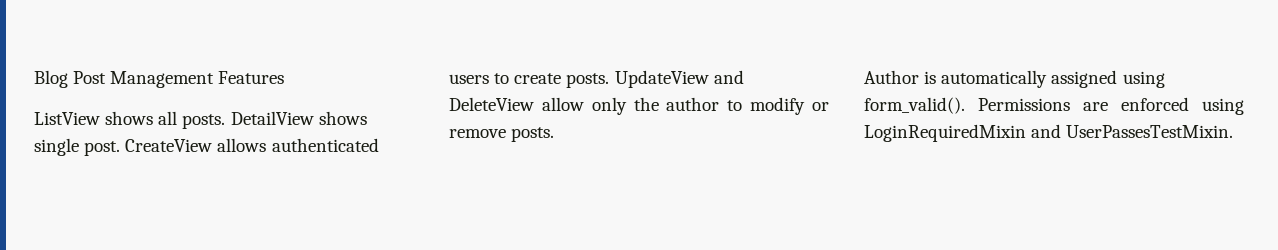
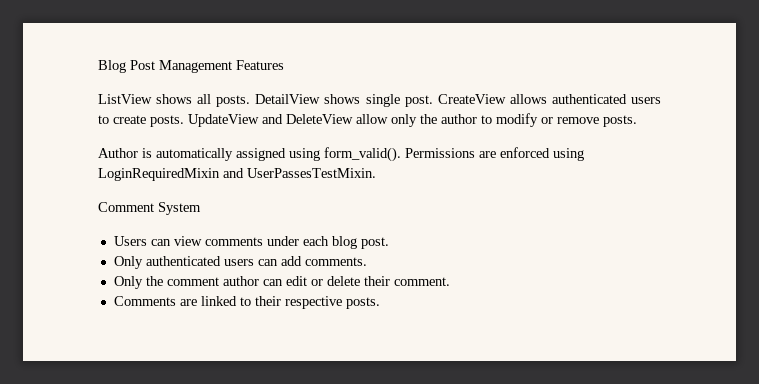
+ Comment System
+ Users can view comments under each blog post.
+ Only authenticated users can add comments.
+ Only the comment author can edit or delete their comment.
+ Comments are linked to their respective posts.

